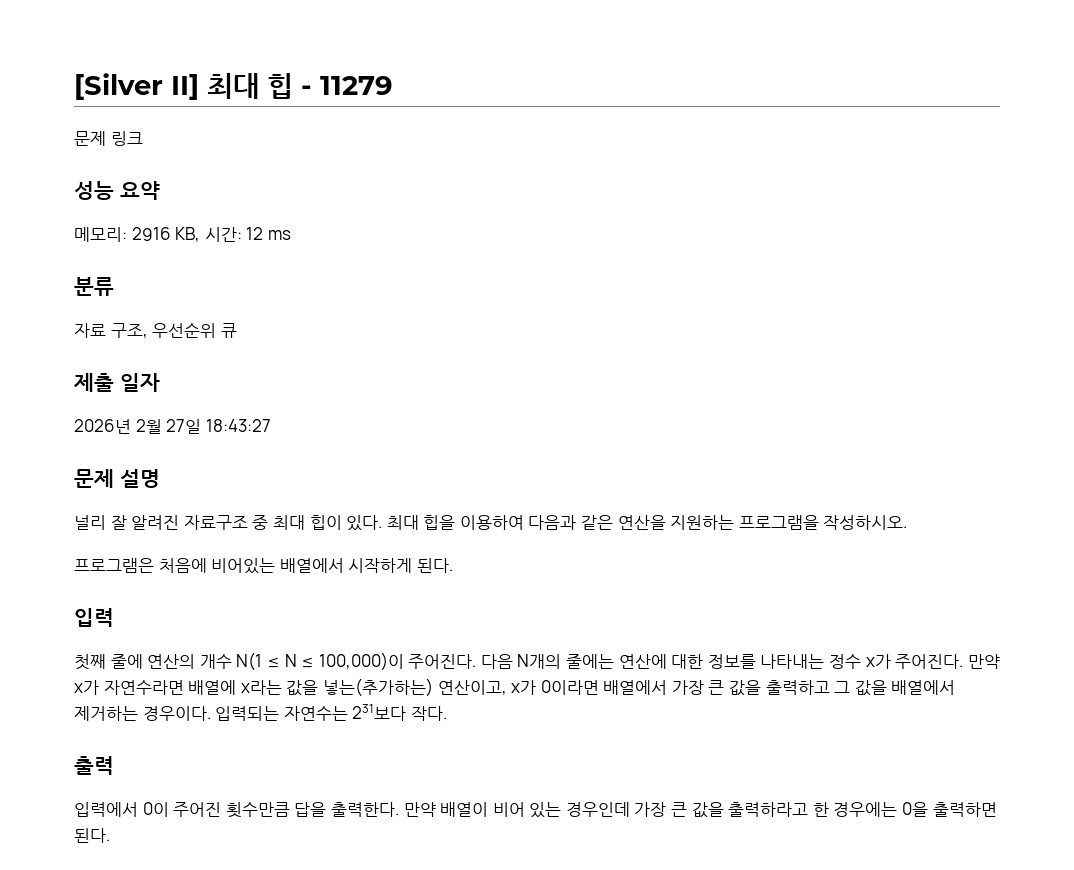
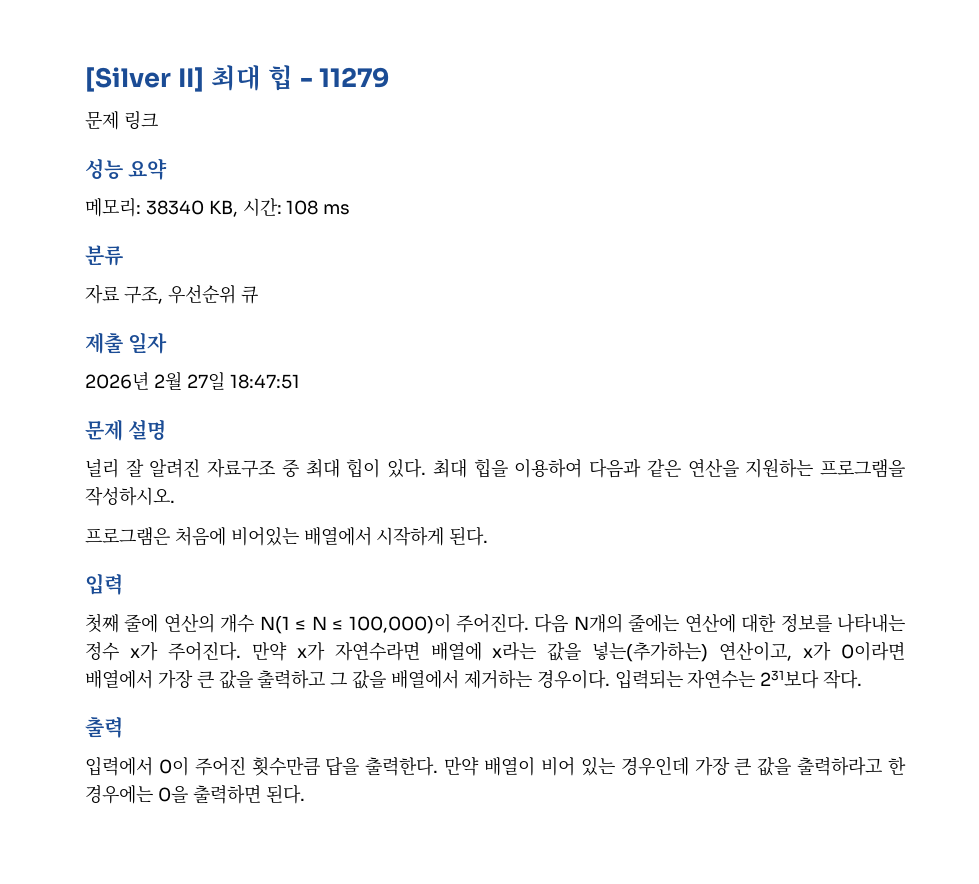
- 메모리: 2916 KB, 시간: 12 ms
+ 메모리: 38340 KB, 시간: 108 ms
- 2026년 2월 27일 18:43:27
+ 2026년 2월 27일 18:47:51

